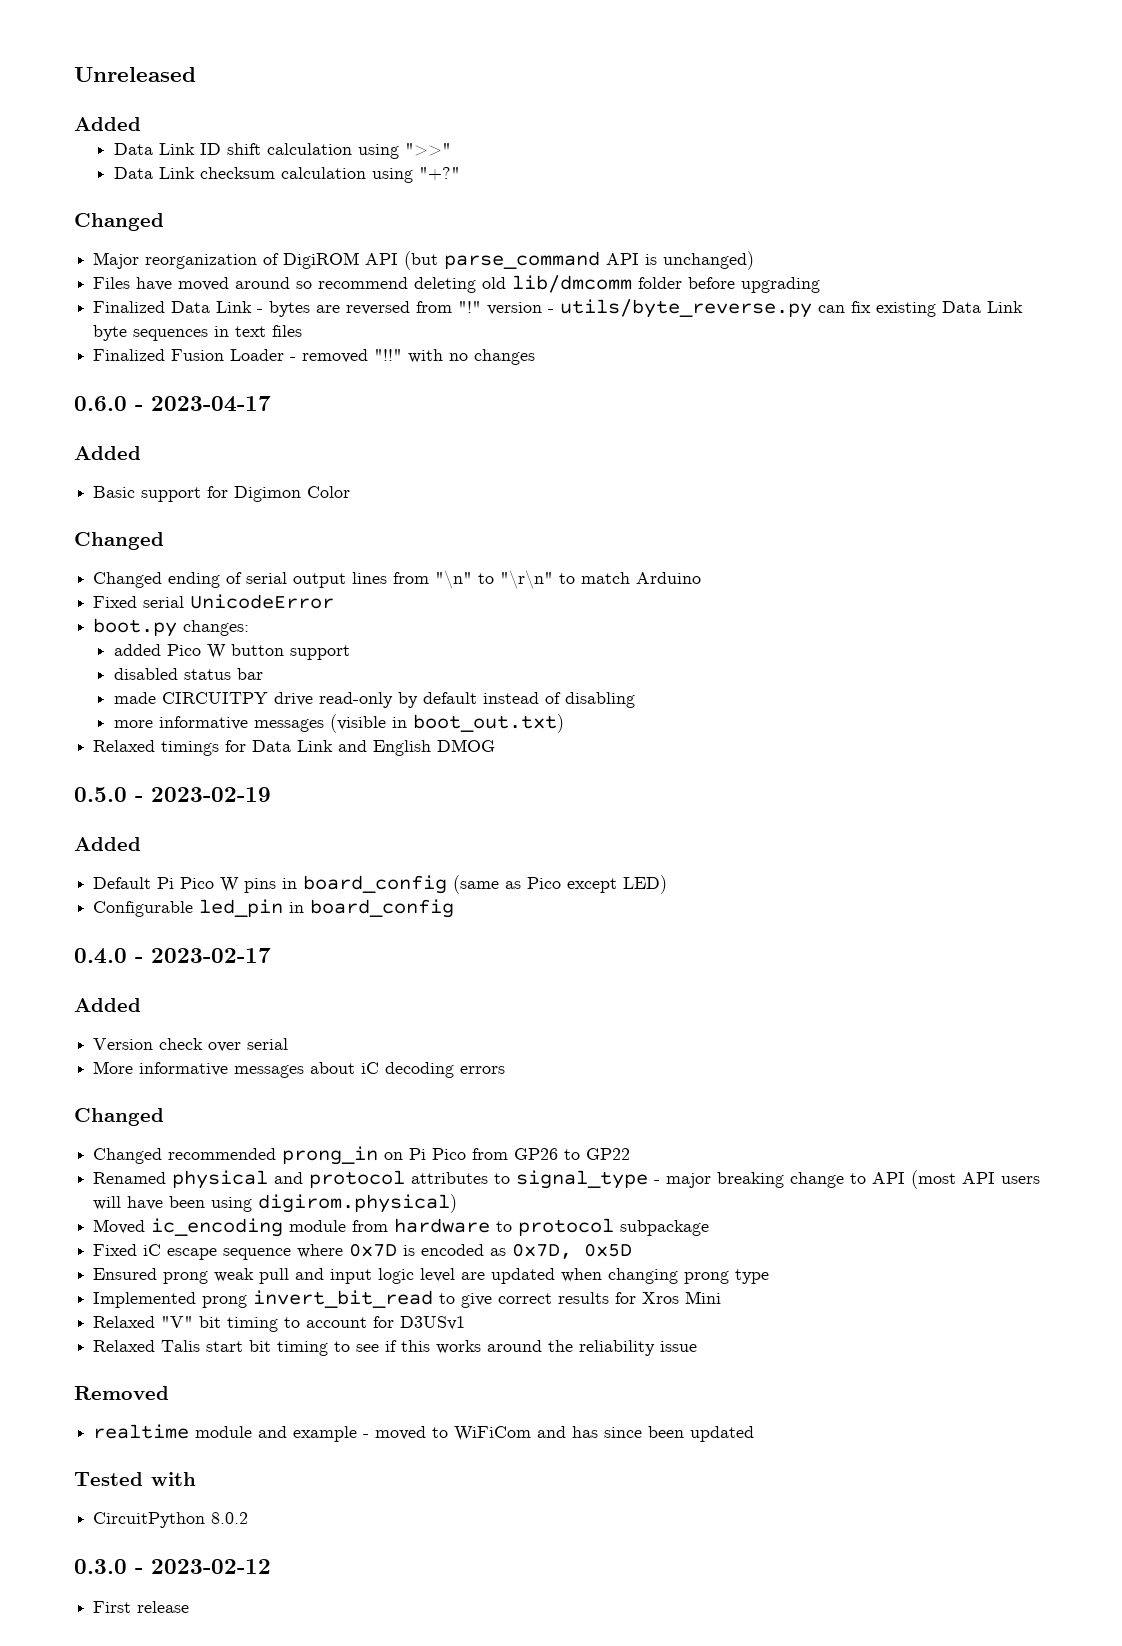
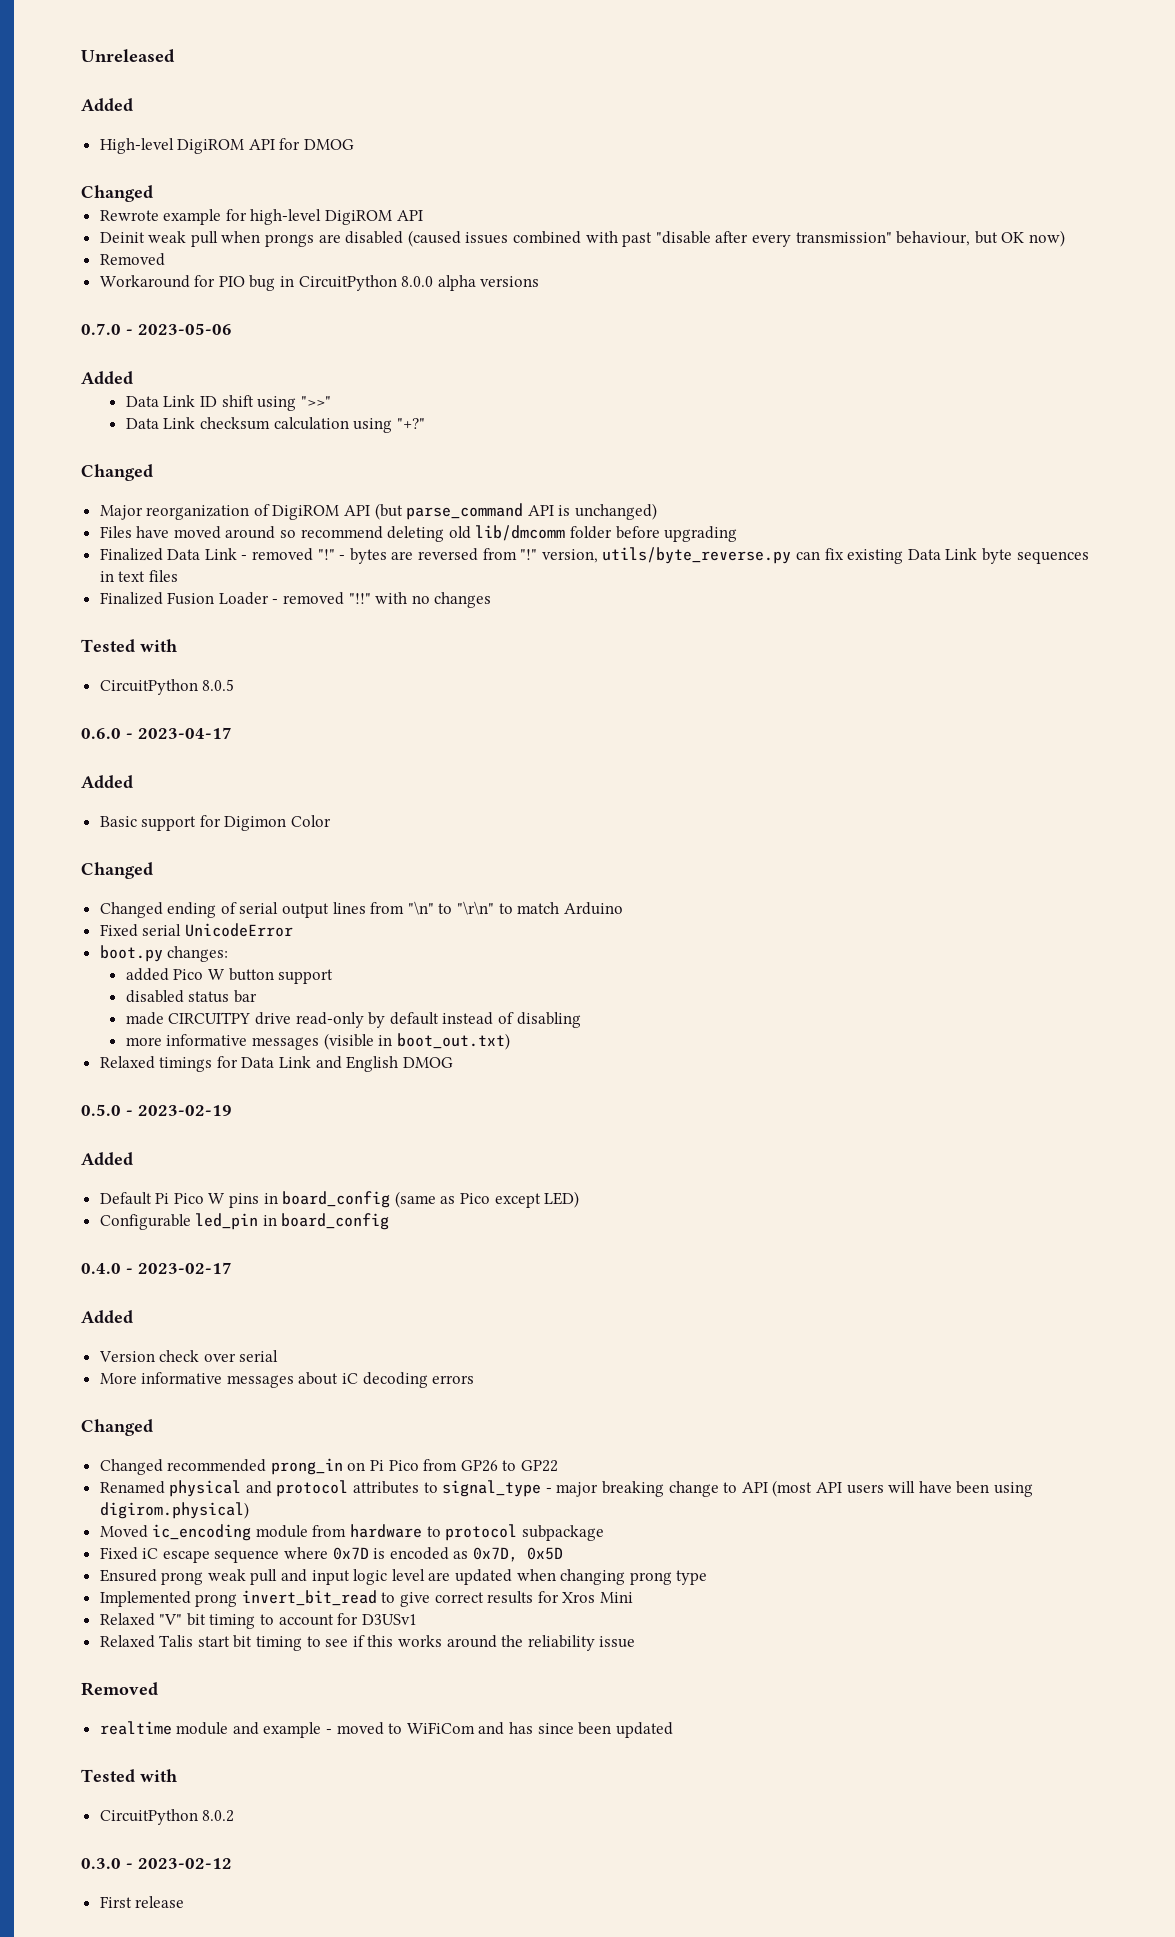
+ High-level DigiROM API for DMOG
+ Changed
+ Rewrote example for high-level DigiROM API
+ Deinit weak pull when prongs are disabled (caused issues combined with past "disable after every transmission" behaviour, but OK now)
+ Removed
+ Workaround for PIO bug in CircuitPython 8.0.0 alpha versions
+ 0.7.0 - 2023-05-06
+ Added
- Data Link ID shift calculation using ">>"
+ Data Link ID shift using ">>"
- Finalized Data Link - bytes are reversed from "!" version - utils/byte_reverse.py can fix existing Data Link byte sequences in text files
+ Finalized Data Link - removed "!" - bytes are reversed from "!" version, utils/byte_reverse.py can fix existing Data Link byte sequences in text files
  Finalized Fusion Loader - removed "!!" with no changes
+ Tested with
+ CircuitPython 8.0.5

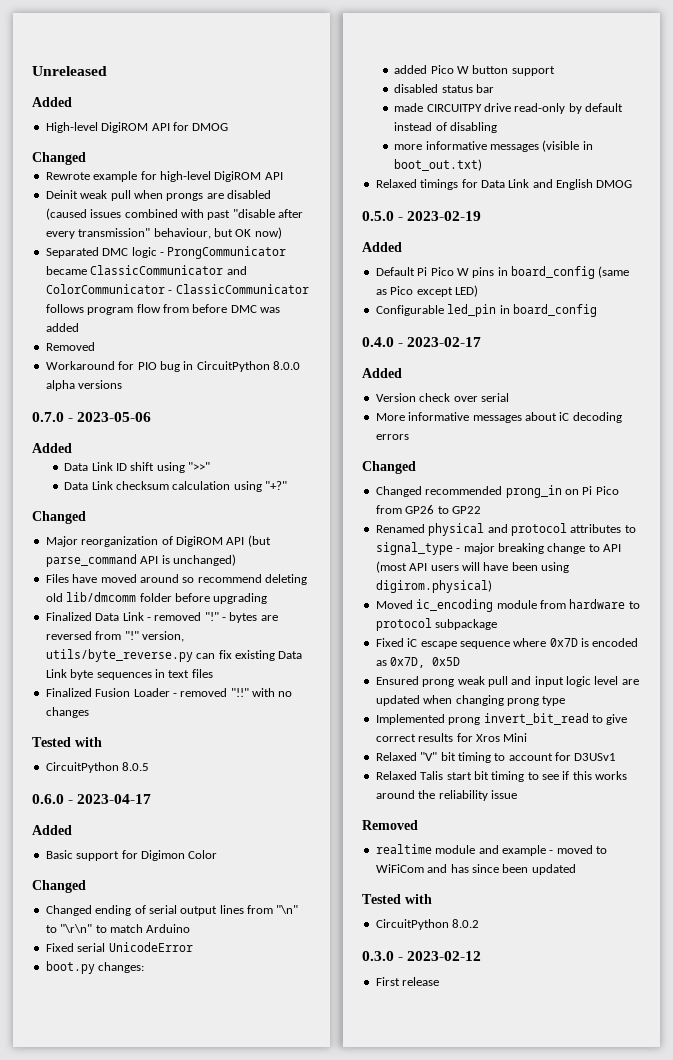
+ Separated DMC logic - ProngCommunicator became ClassicCommunicator and ColorCommunicator - ClassicCommunicator follows program flow from before DMC was added

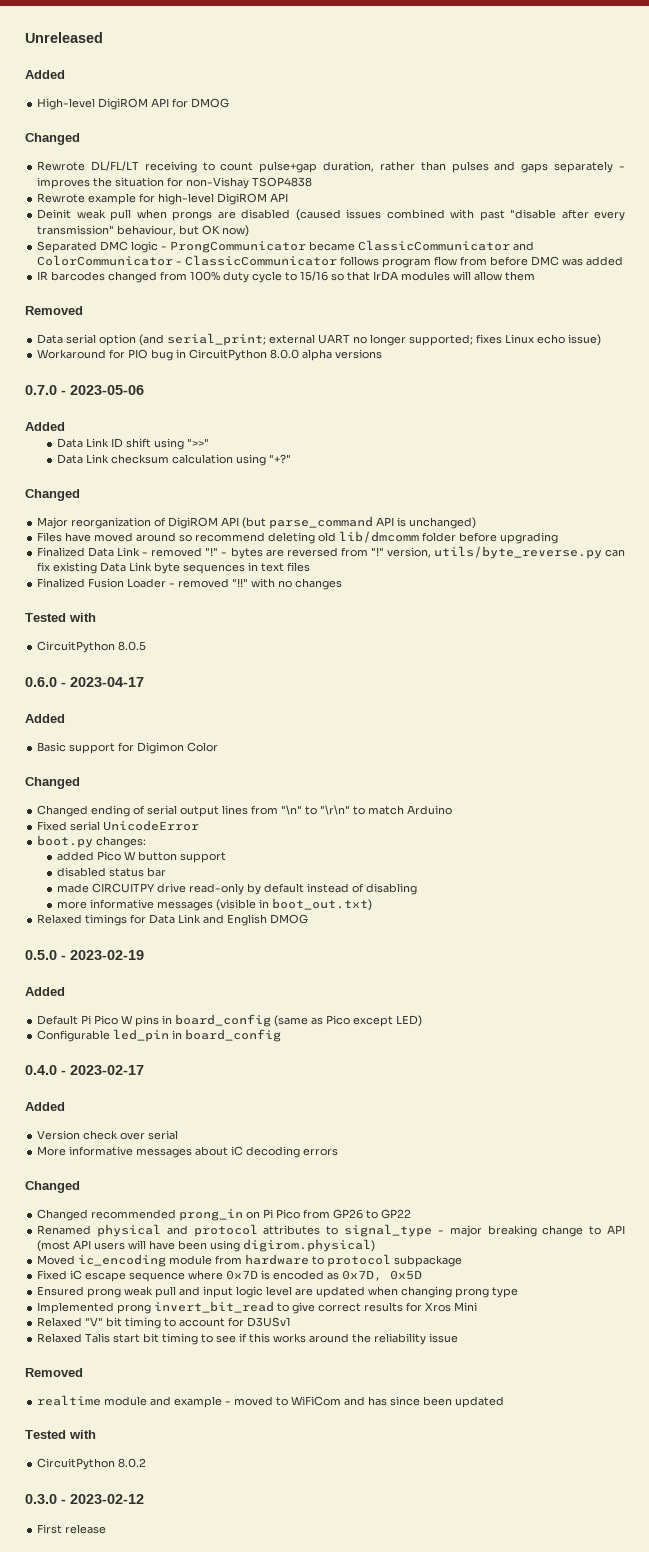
+ Rewrote DL/FL/LT receiving to count pulse+gap duration, rather than pulses and gaps separately - improves the situation for non-Vishay TSOP4838
  Separated DMC logic - ProngCommunicator became ClassicCommunicator and ColorCommunicator - ClassicCommunicator follows program flow from before DMC was added
+ IR barcodes changed from 100% duty cycle to 15/16 so that IrDA modules will allow them
  Removed
+ Data serial option (and serial_print; external UART no longer supported; fixes Linux echo issue)

